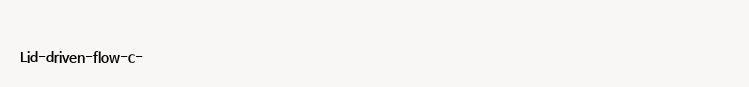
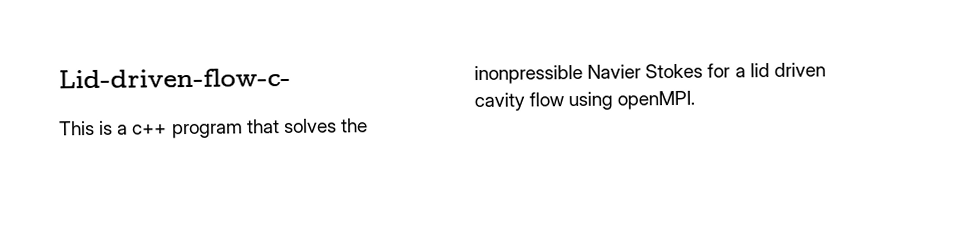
+ This is a c++ program that solves the inonpressible Navier Stokes for a lid driven cavity flow using openMPI.

